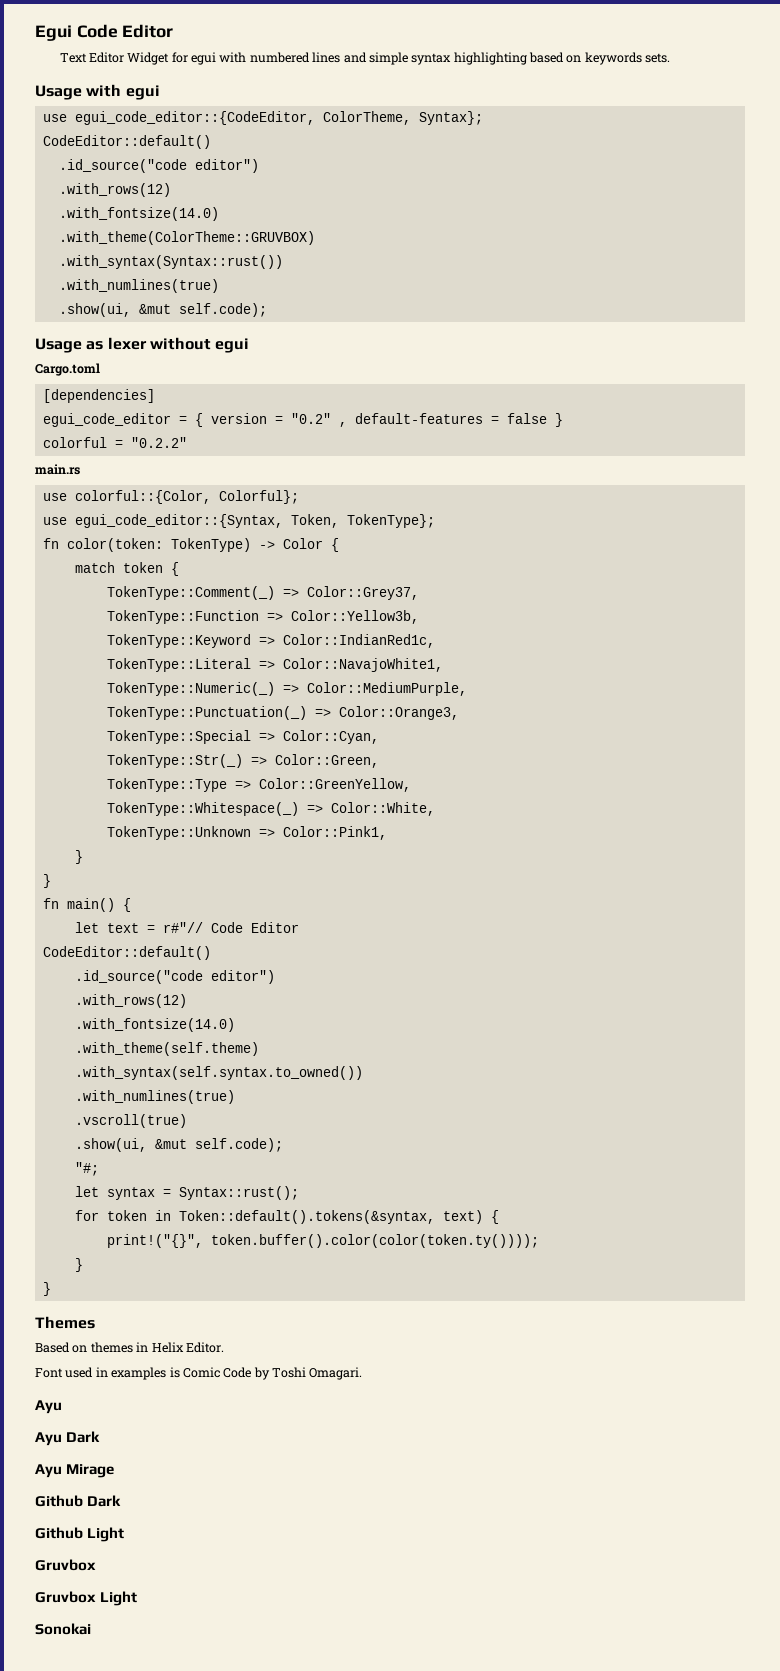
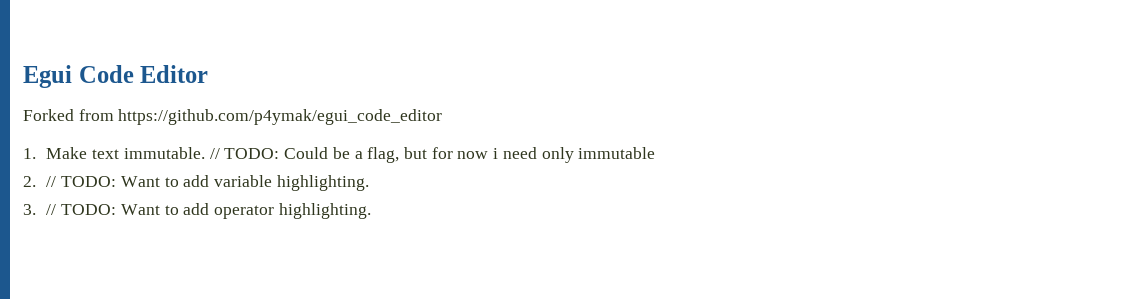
- Text Editor Widget for egui with numbered lines and simple syntax highlighting based on keywords sets.
- Usage with egui
- use egui_code_editor::{CodeEditor, ColorTheme, Syntax};
- CodeEditor::default()
- .id_source("code editor")
- .with_rows(12)
- .with_fontsize(14.0)
- .with_theme(ColorTheme::GRUVBOX)
- .with_syntax(Syntax::rust())
- .with_numlines(true)
- .show(ui, &mut self.code);
- Usage as lexer without egui
- Cargo.toml
- [dependencies]
- egui_code_editor = { version = "0.2" , default-features = false }
- colorful = "0.2.2"
- main.rs
- use colorful::{Color, Colorful};
- use egui_code_editor::{Syntax, Token, TokenType};
- fn color(token: TokenType) -> Color {
- match token {
- TokenType::Comment(_) => Color::Grey37,
- TokenType::Function => Color::Yellow3b,
- TokenType::Keyword => Color::IndianRed1c,
- TokenType::Literal => Color::NavajoWhite1,
- TokenType::Numeric(_) => Color::MediumPurple,
- TokenType::Punctuation(_) => Color::Orange3,
- TokenType::Special => Color::Cyan,
- TokenType::Str(_) => Color::Green,
- TokenType::Type => Color::GreenYellow,
- TokenType::Whitespace(_) => Color::White,
- TokenType::Unknown => Color::Pink1,
- }
- }
- fn main() {
- let text = r#"// Code Editor
- CodeEditor::default()
- .id_source("code editor")
- .with_rows(12)
- .with_fontsize(14.0)
- .with_theme(self.theme)
- .with_syntax(self.syntax.to_owned())
- .with_numlines(true)
- .vscroll(true)
- .show(ui, &mut self.code);
- "#;
- let syntax = Syntax::rust();
- for token in Token::default().tokens(&syntax, text) {
- print!("{}", token.buffer().color(color(token.ty())));
- }
- }
- Themes
- Based on themes in Helix Editor.
- Font used in examples is Comic Code by Toshi Omagari.
- Ayu
- Ayu Dark
- Ayu Mirage
- Github Dark
- Github Light
- Gruvbox
- Gruvbox Light
- Sonokai
+ Forked from https://github.com/p4ymak/egui_code_editor
+ 1. Make text immutable. // TODO: Could be a flag, but for now i need only immutable
+ 2. // TODO: Want to add variable highlighting.
+ 3. // TODO: Want to add operator highlighting.

